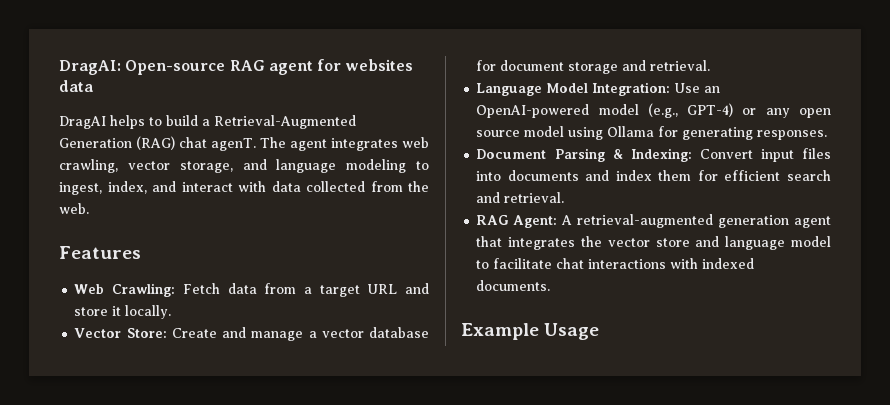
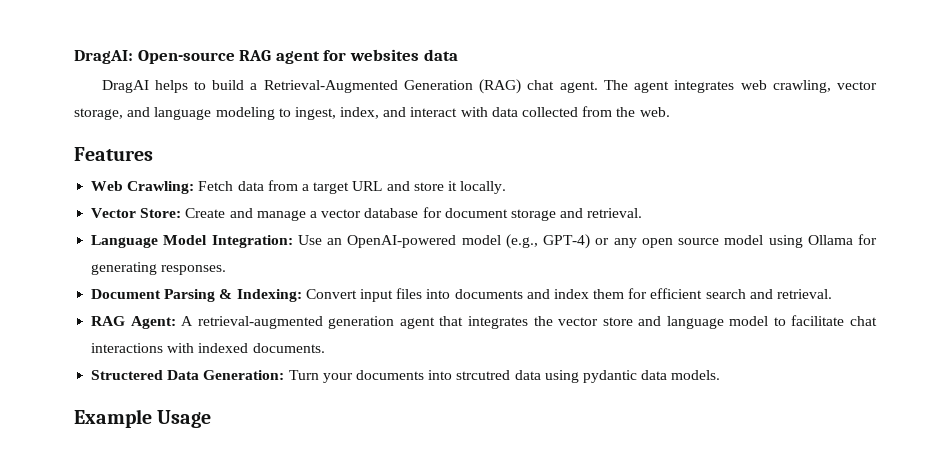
- DragAI helps to build a Retrieval-Augmented Generation (RAG) chat agenT.
+ DragAI helps to build a Retrieval-Augmented Generation (RAG) chat agent.
+ Structered Data Generation: Turn your documents into strcutred data using pydantic data models.

